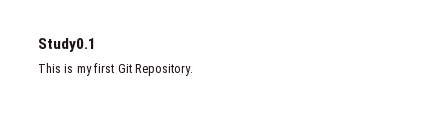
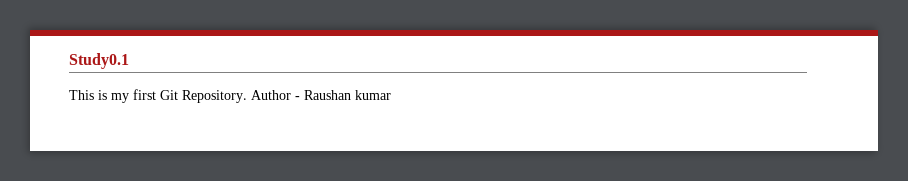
+ Author - Raushan kumar

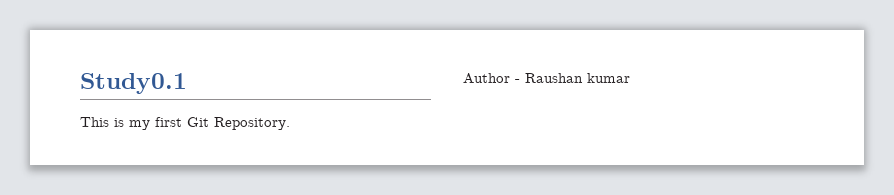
- This is my first Git Repository. Author - Raushan kumar
+ This is my first Git Repository.
+ Author - Raushan kumar

